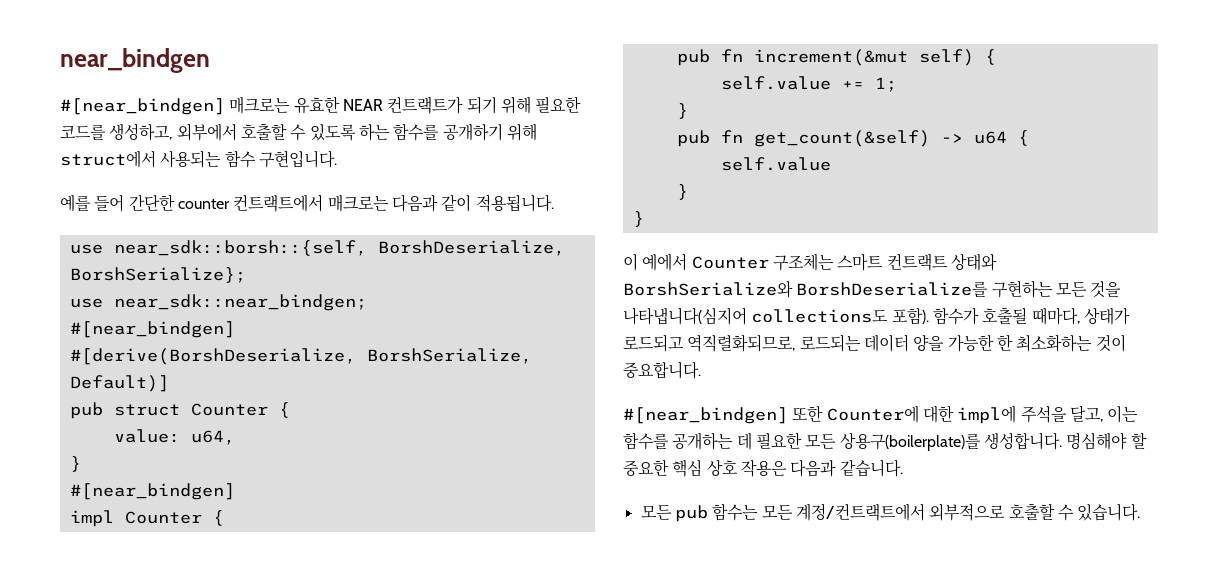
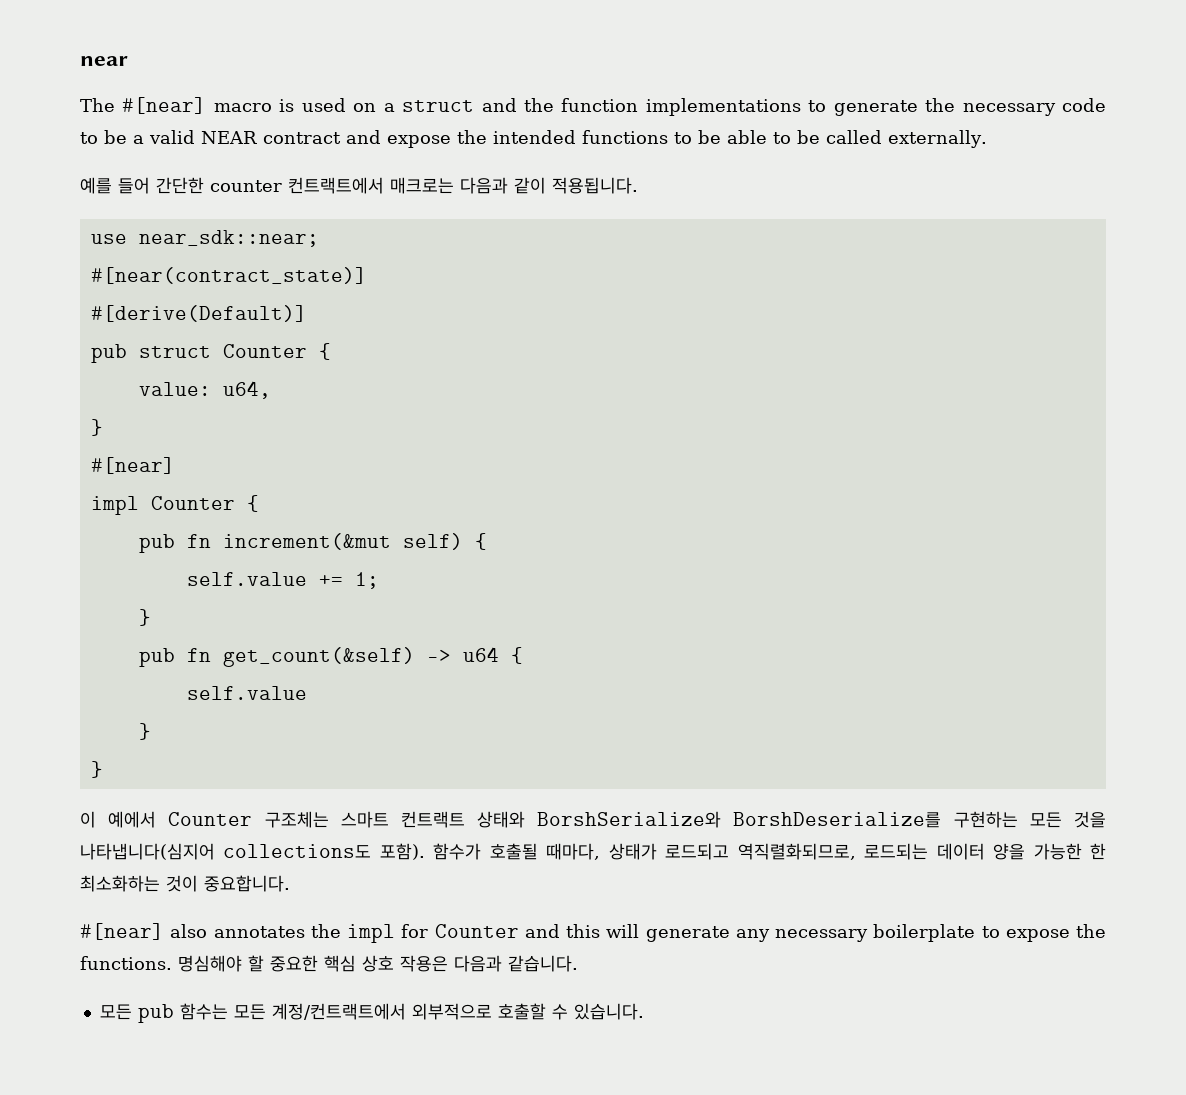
- near_bindgen
- #[near_bindgen] 매크로는 유효한 NEAR 컨트랙트가 되기 위해 필요한 코드를 생성하고, 외부에서 호출할 수 있도록 하는 함수를 공개하기 위해 struct에서 사용되는 함수 구현입니다.
+ near
+ The #[near] macro is used on a struct and the function implementations to generate the necessary code to be a valid NEAR contract and expose the intended functions to be able to be called externally.
- use near_sdk::borsh::{self, BorshDeserialize, BorshSerialize};
- use near_sdk::near_bindgen;
- #[near_bindgen]
- #[derive(BorshDeserialize, BorshSerialize, Default)]
+ use near_sdk::near;
+ #[near(contract_state)]
+ #[derive(Default)]
  value: u64,
  }
- #[near_bindgen]
+ #[near]
- #[near_bindgen] 또한 Counter에 대한 impl에 주석을 달고, 이는 함수를 공개하는 데 필요한 모든 상용구(boilerplate)를 생성합니다.
+ #[near] also annotates the impl for Counter and this will generate any necessary boilerplate to expose the functions.

